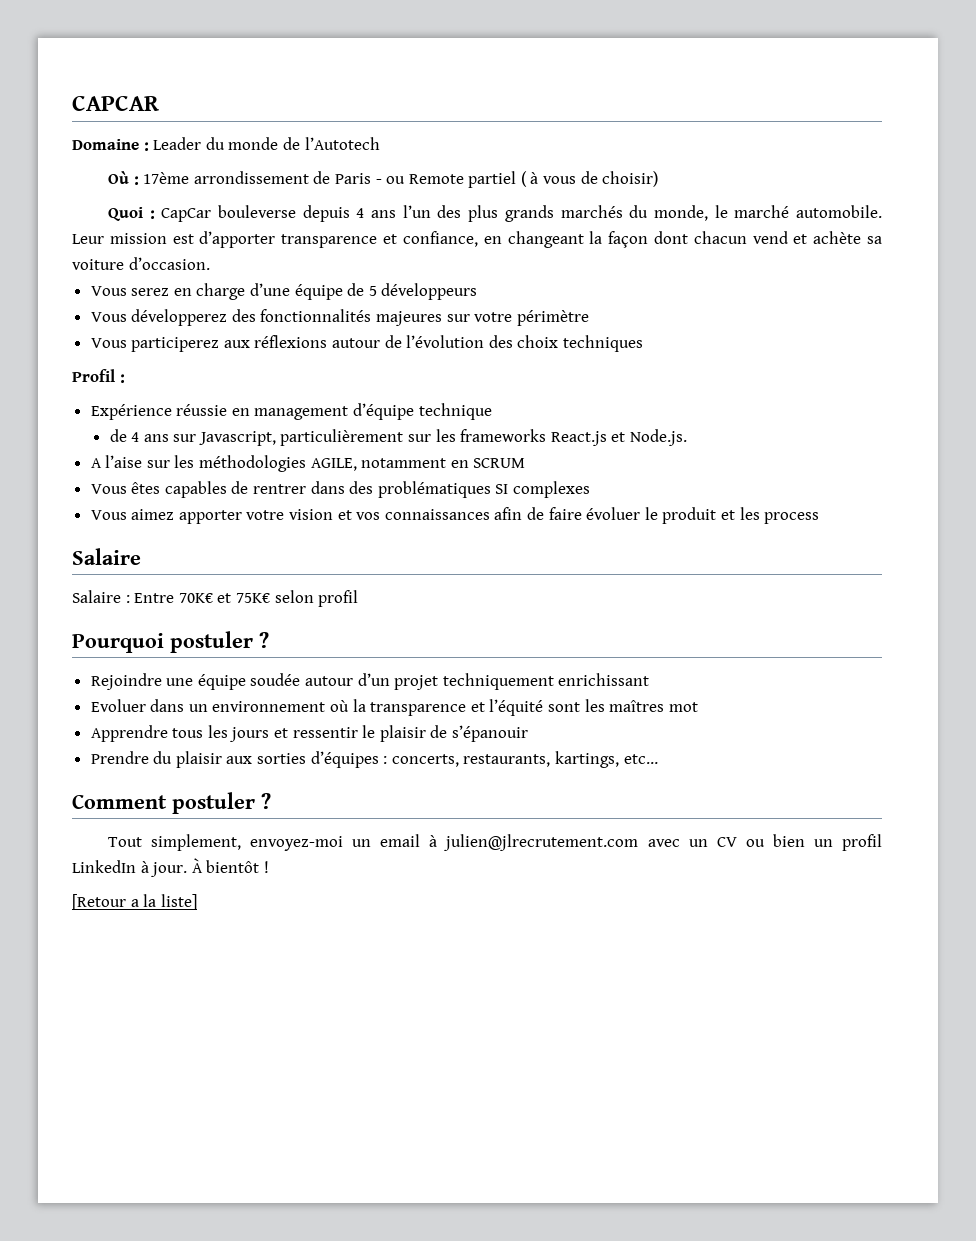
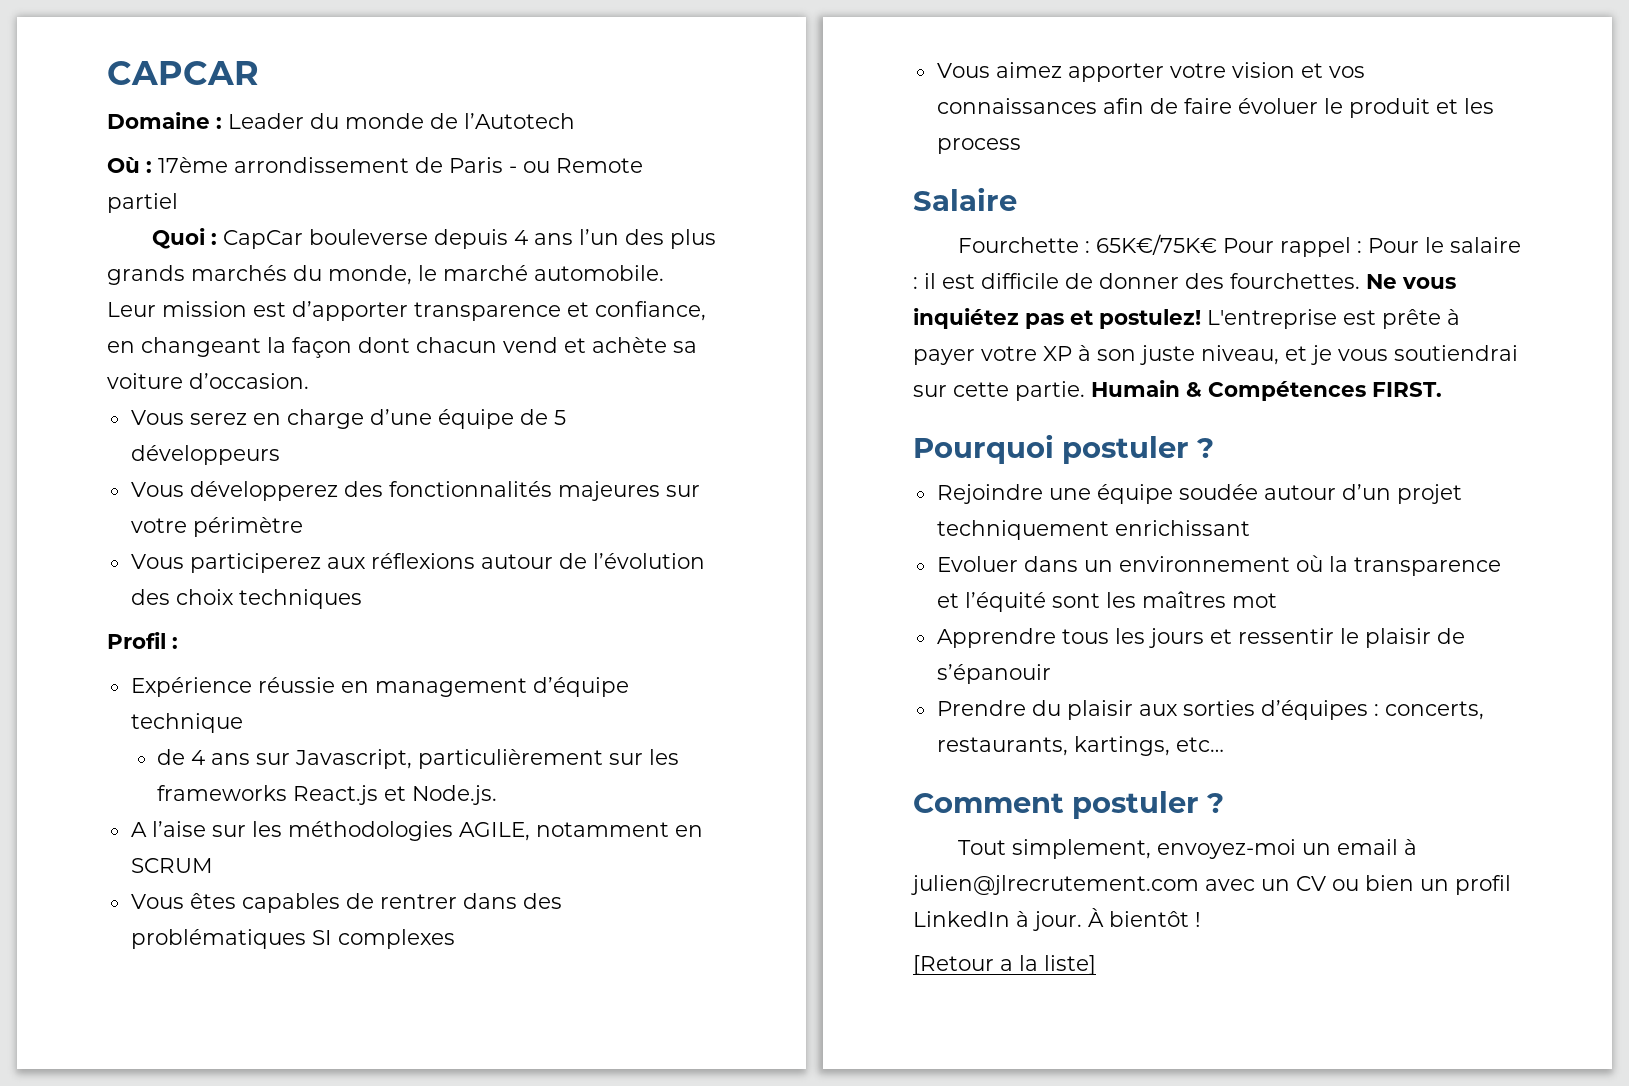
- Où : 17ème arrondissement de Paris - ou Remote partiel ( à vous de choisir)
+ Où : 17ème arrondissement de Paris - ou Remote partiel
- Salaire : Entre 70K€ et 75K€ selon profil
+ Fourchette : 65K€/75K€ Pour rappel : Pour le salaire : il est difficile de donner des fourchettes. Ne vous inquiétez pas et postulez! L'entreprise est prête à payer votre XP à son juste niveau, et je vous soutiendrai sur cette partie. Humain & Compétences FIRST.

